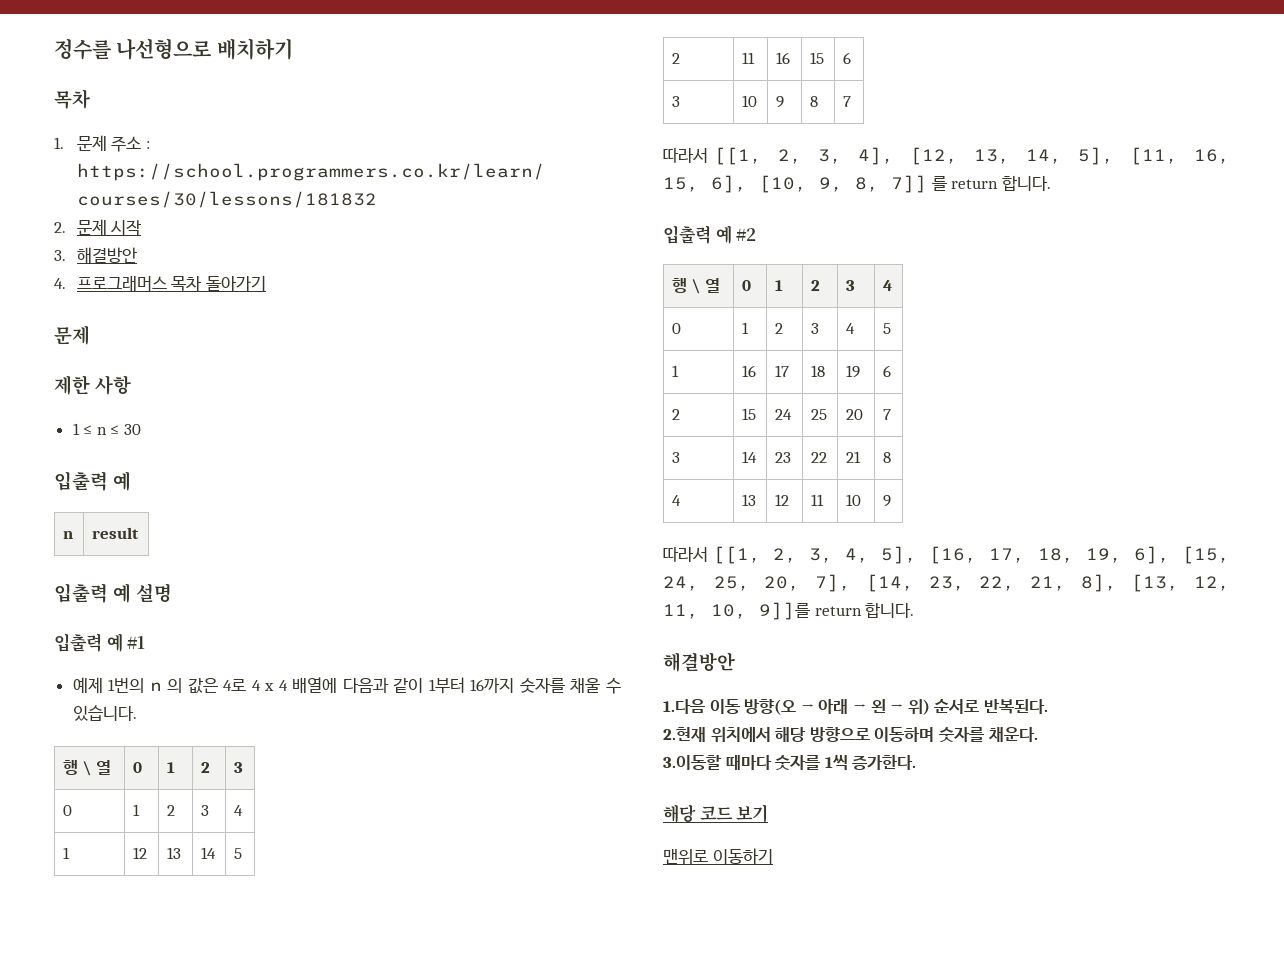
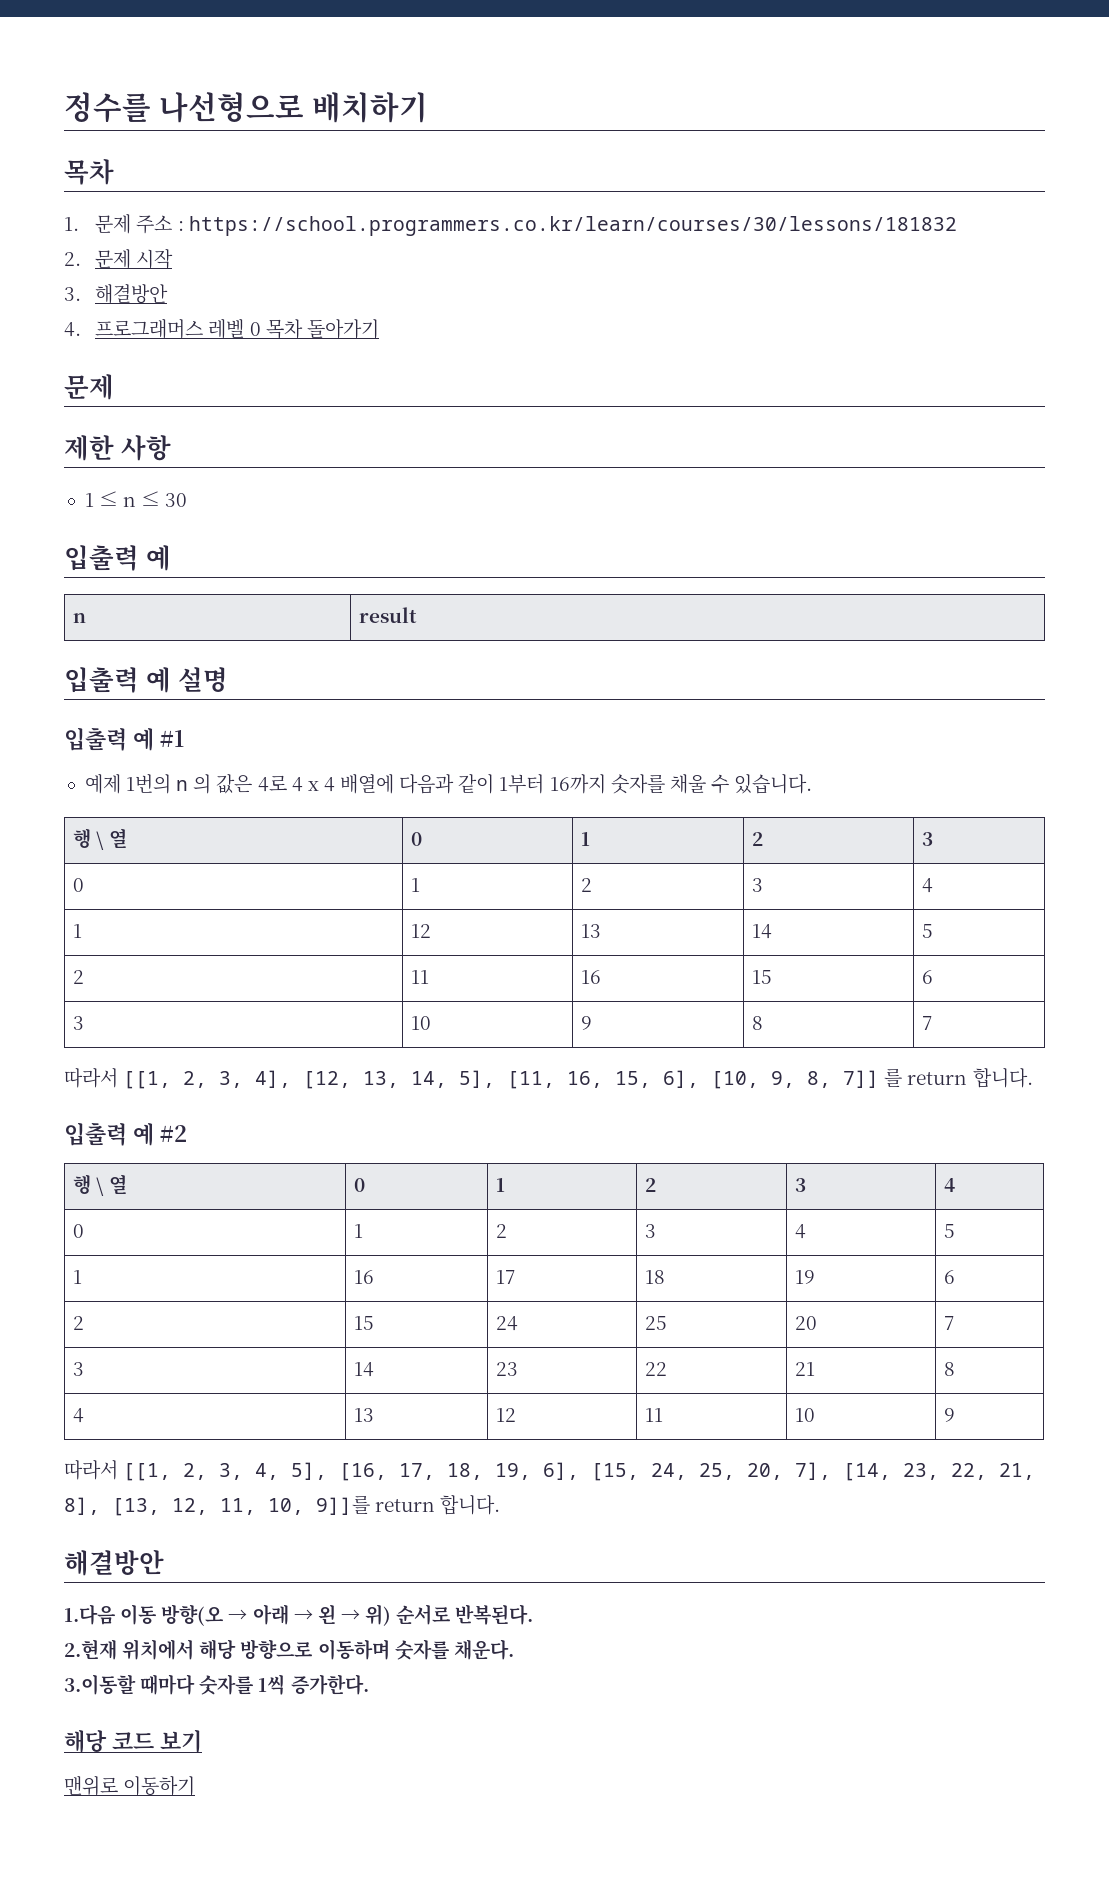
- 4. 프로그래머스 목차 돌아가기
+ 4. 프로그래머스 레벨 0 목차 돌아가기

